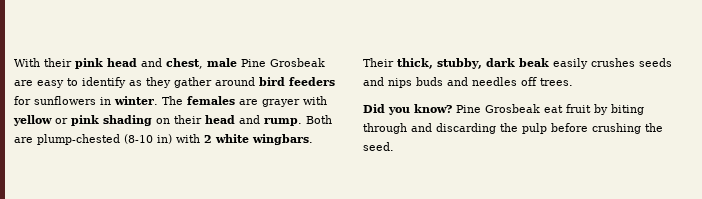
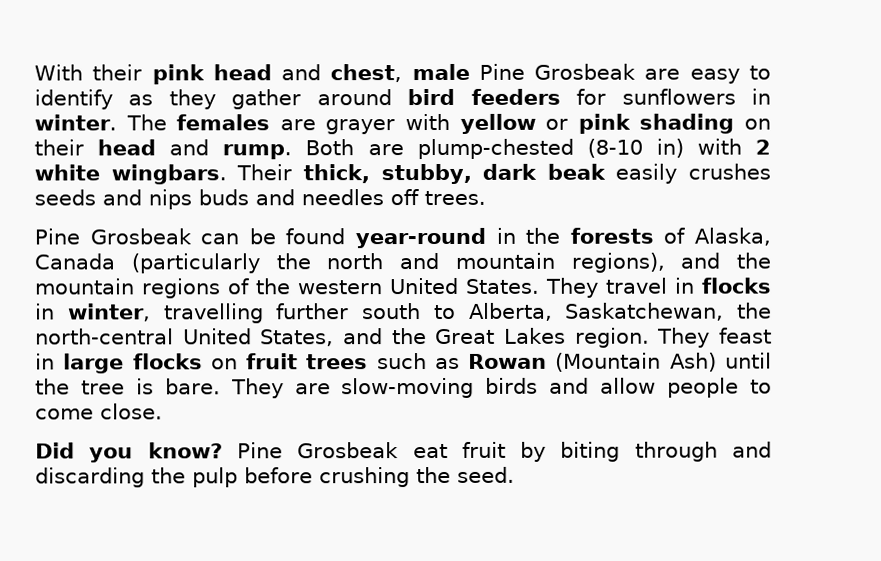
+ Pine Grosbeak can be found year-round in the forests of Alaska, Canada (particularly the north and mountain regions), and the mountain regions of the western United States. They travel in flocks in winter, travelling further south to Alberta, Saskatchewan, the north-central United States, and the Great Lakes region. They feast in large flocks on fruit trees such as Rowan (Mountain Ash) until the tree is bare. They are slow-moving birds and allow people to come close.

